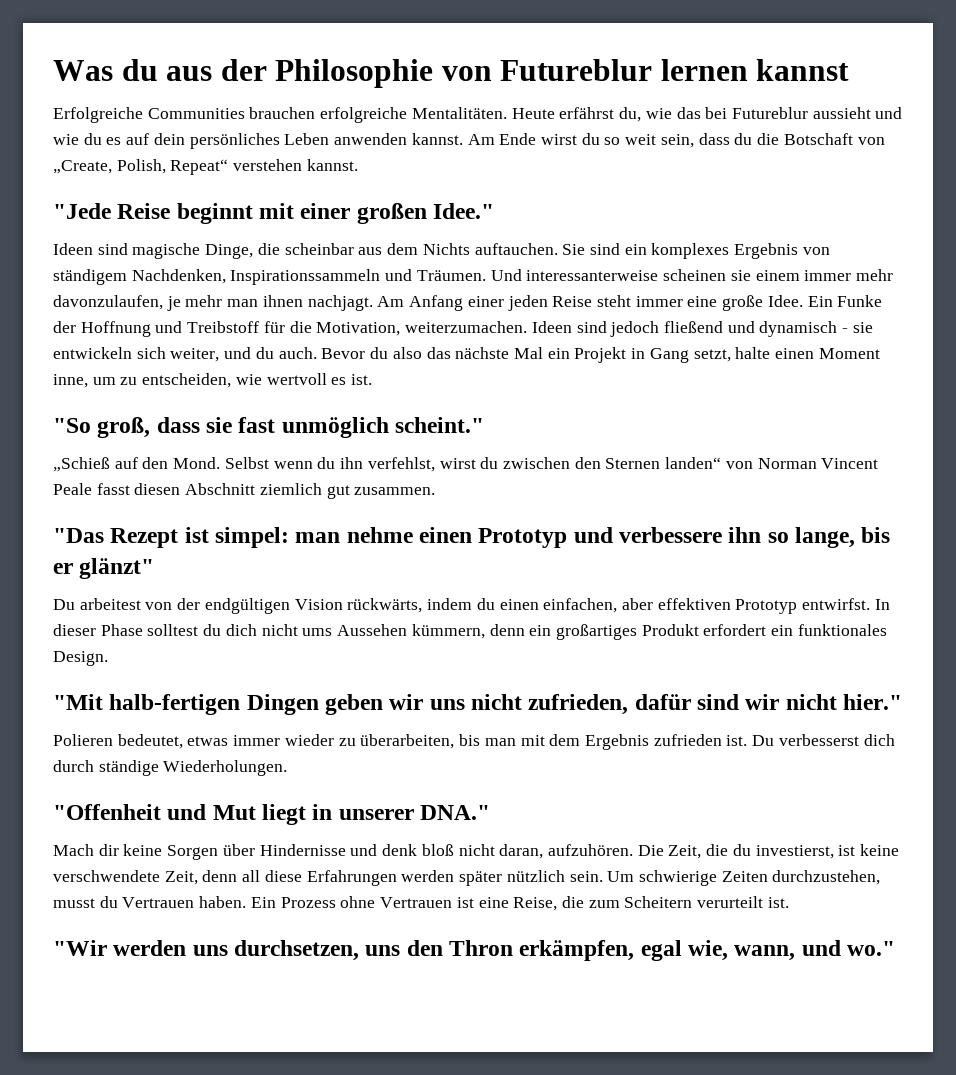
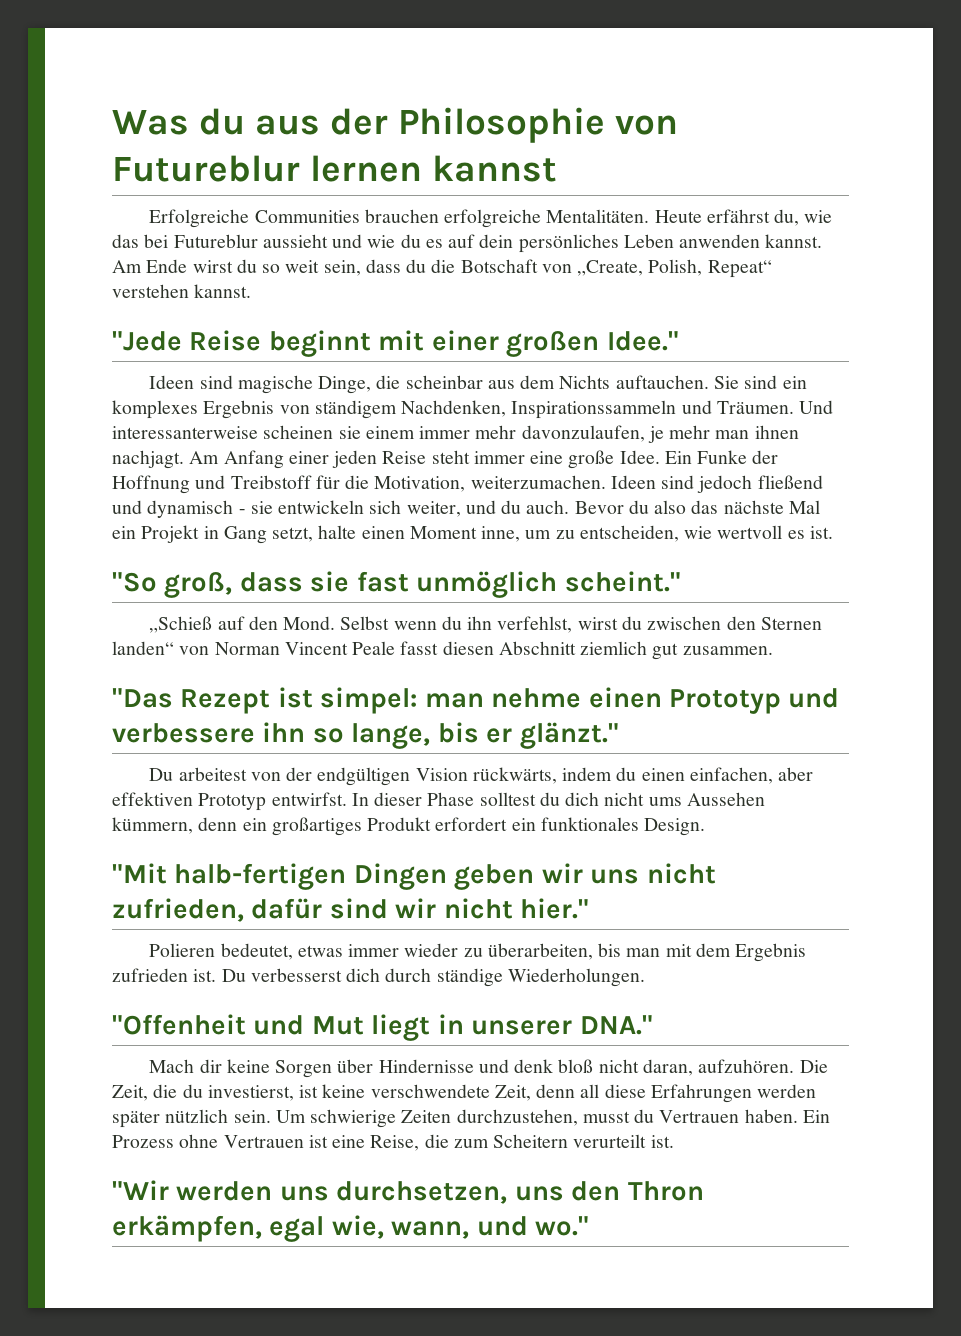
- "Das Rezept ist simpel: man nehme einen Prototyp und verbessere ihn so lange, bis er glänzt"
+ "Das Rezept ist simpel: man nehme einen Prototyp und verbessere ihn so lange, bis er glänzt."

